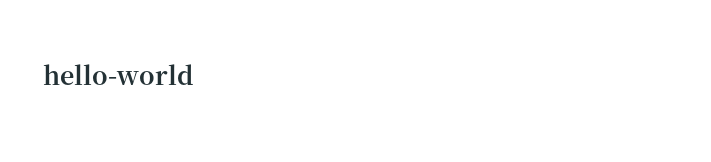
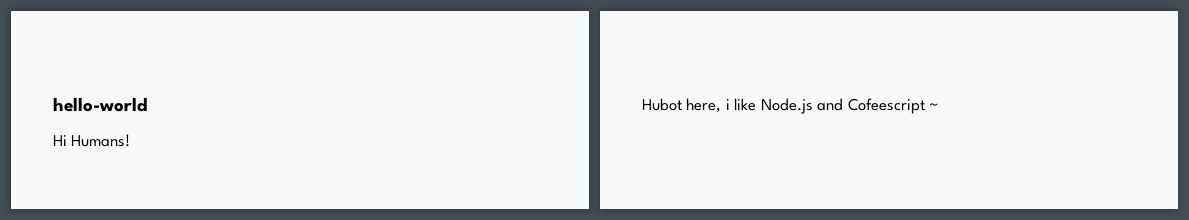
+ Hi Humans!
+ Hubot here, i like Node.js and Cofeescript ~

